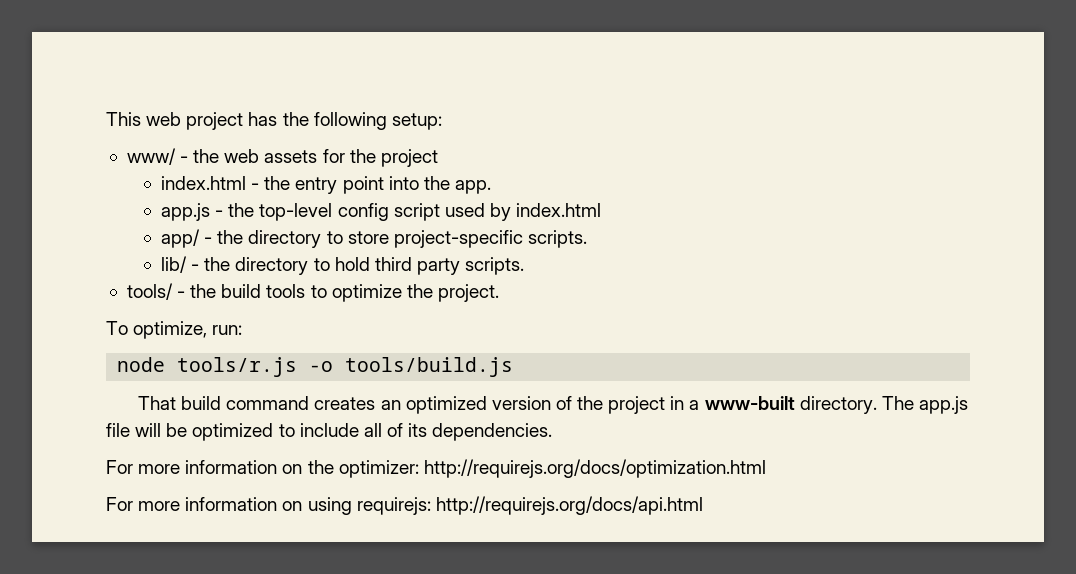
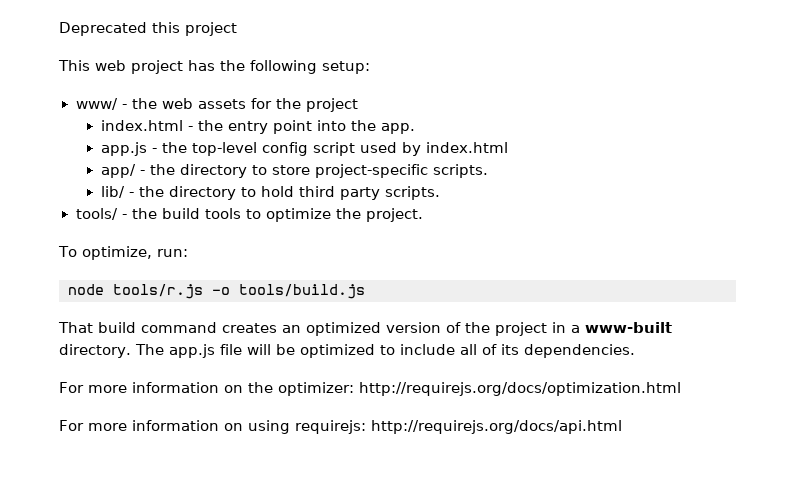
+ Deprecated this project

